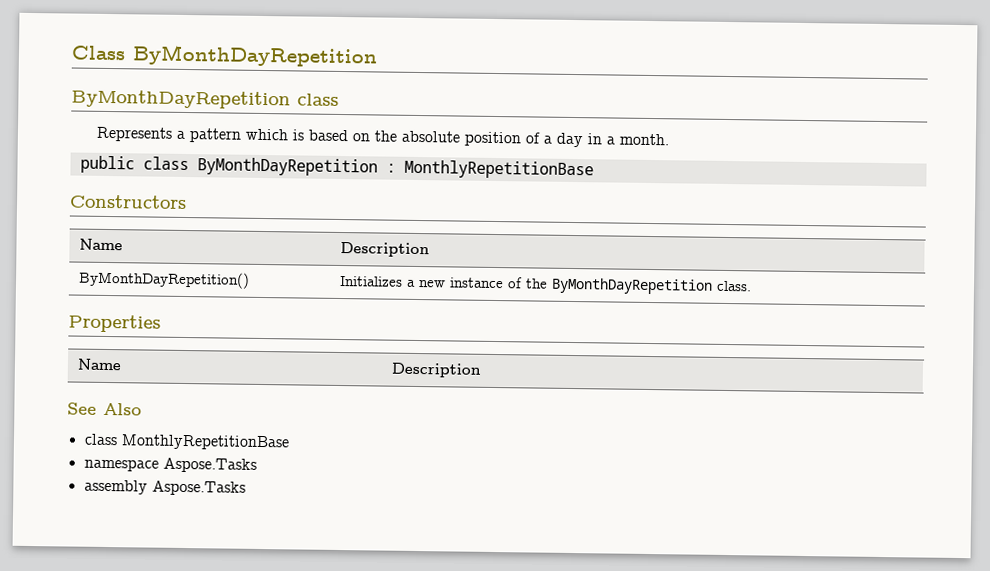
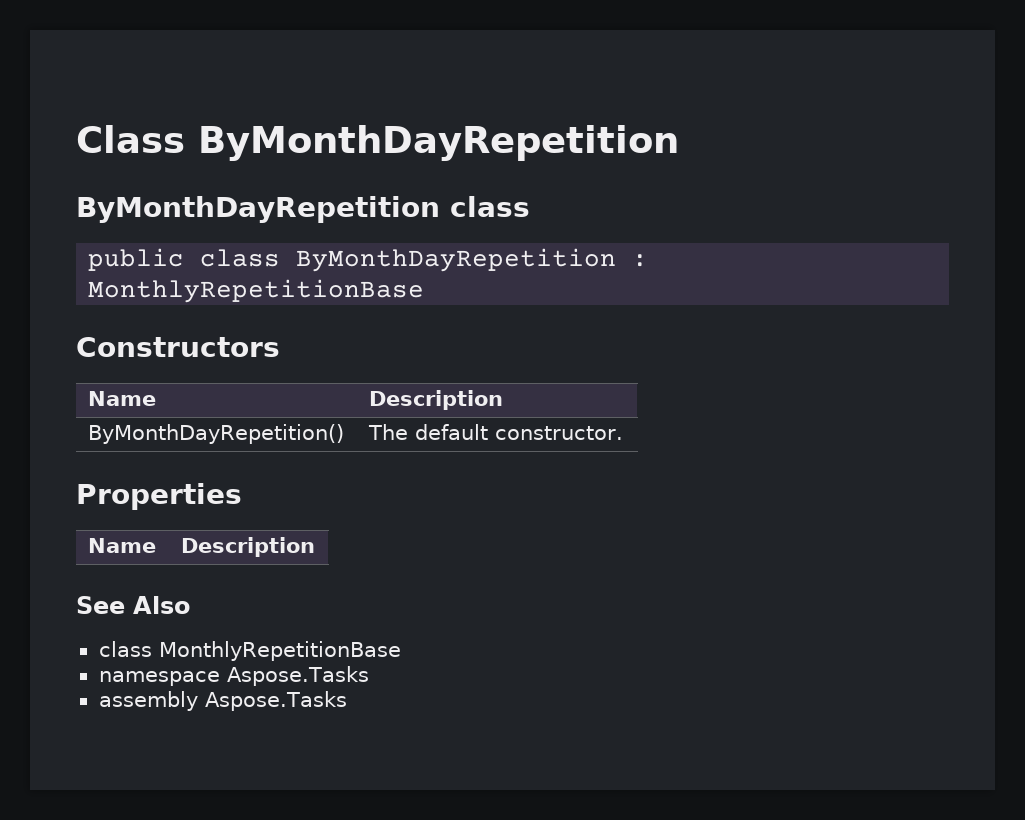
- Represents a pattern which is based on the absolute position of a day in a month.
- ByMonthDayRepetition() | Initializes a new instance of the ByMonthDayRepetition class.
+ ByMonthDayRepetition() | The default constructor.

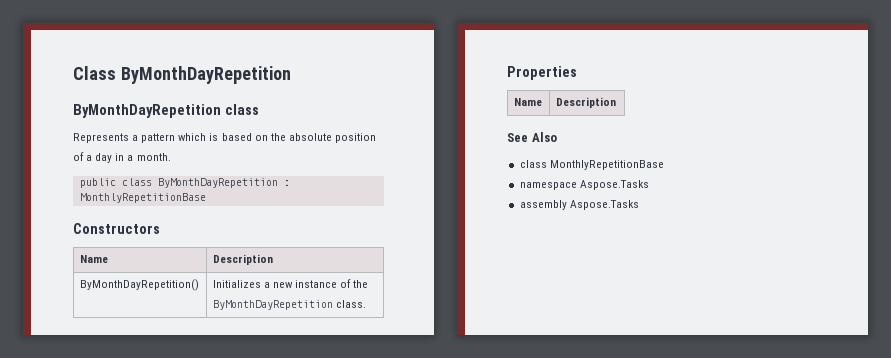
+ Represents a pattern which is based on the absolute position of a day in a month.
- ByMonthDayRepetition() | The default constructor.
+ ByMonthDayRepetition() | Initializes a new instance of the ByMonthDayRepetition class.

